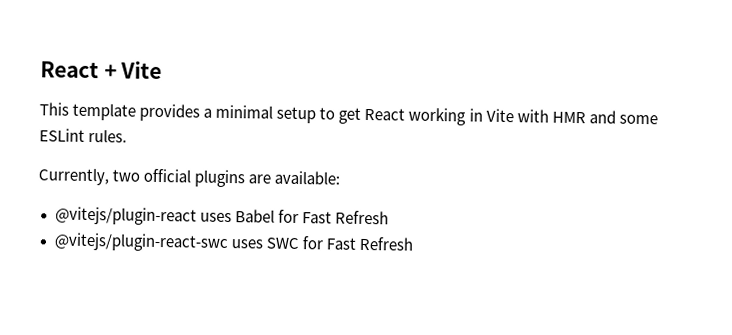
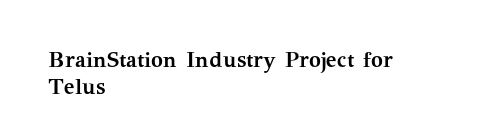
- React + Vite
- This template provides a minimal setup to get React working in Vite with HMR and some ESLint rules.
- Currently, two official plugins are available:
- @vitejs/plugin-react uses Babel for Fast Refresh
- @vitejs/plugin-react-swc uses SWC for Fast Refresh
+ BrainStation Industry Project for Telus

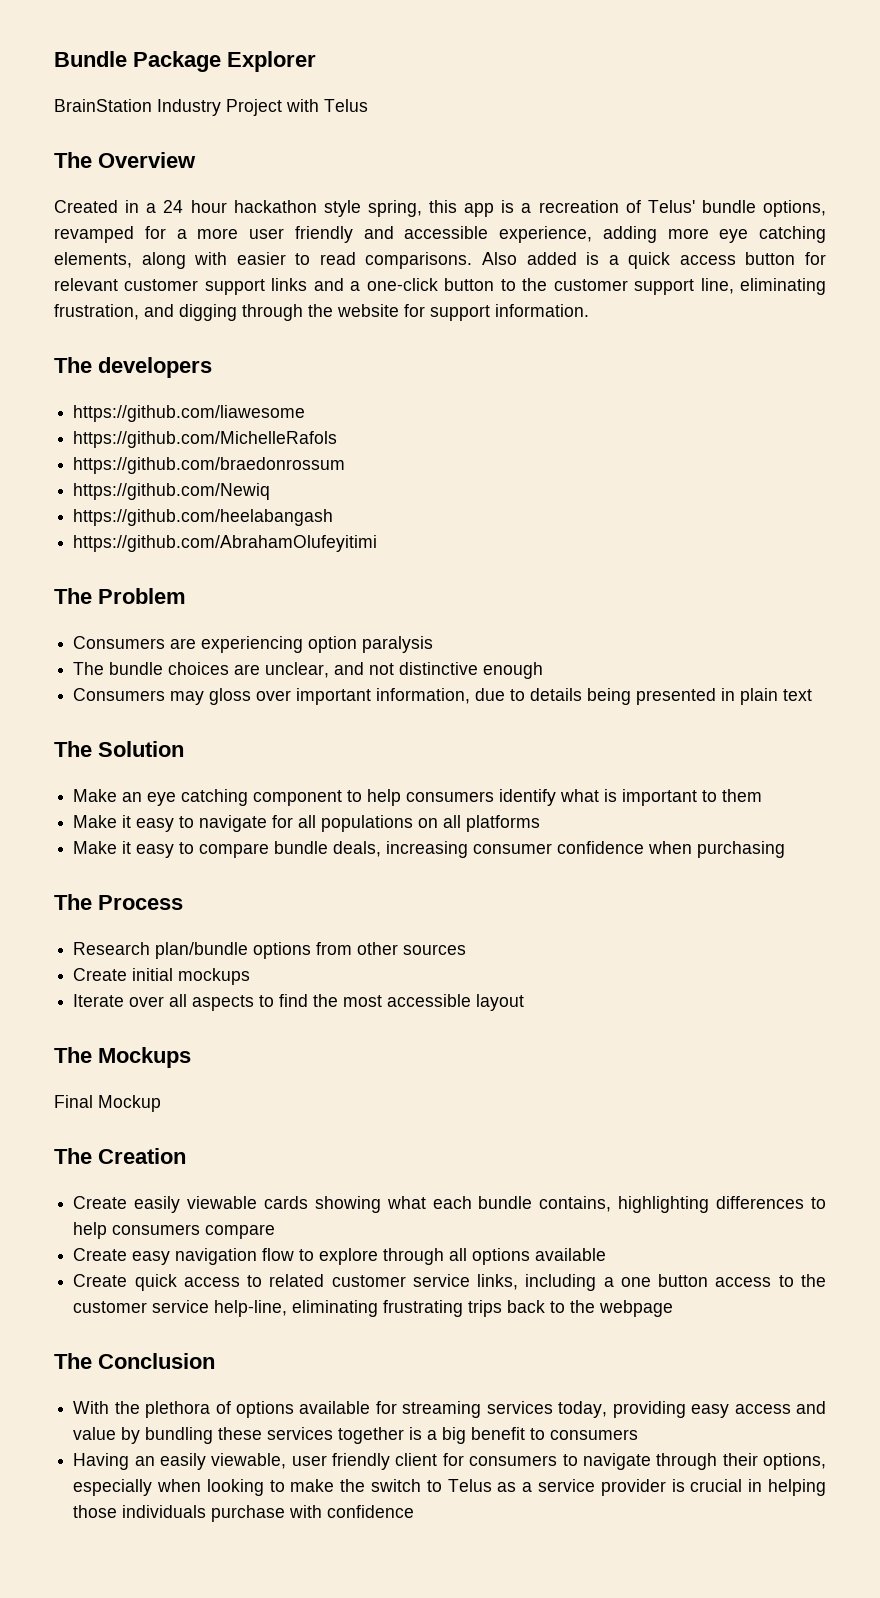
- BrainStation Industry Project for Telus
+ Bundle Package Explorer
+ BrainStation Industry Project with Telus
+ The Overview
+ Created in a 24 hour hackathon style spring, this app is a recreation of Telus' bundle options, revamped for a more user friendly and accessible experience, adding more eye catching elements, along with easier to read comparisons. Also added is a quick access button for relevant customer support links and a one-click button to the customer support line, eliminating frustration, and digging through the website for support information.
+ The developers
+ https://github.com/liawesome
+ https://github.com/MichelleRafols
+ https://github.com/braedonrossum
+ https://github.com/Newiq
+ https://github.com/heelabangash
+ https://github.com/AbrahamOlufeyitimi
+ The Problem
+ Consumers are experiencing option paralysis
+ The bundle choices are unclear, and not distinctive enough
+ Consumers may gloss over important information, due to details being presented in plain text
+ The Solution
+ Make an eye catching component to help consumers identify what is important to them
+ Make it easy to navigate for all populations on all platforms
+ Make it easy to compare bundle deals, increasing consumer confidence when purchasing
+ The Process
+ Research plan/bundle options from other sources
+ Create initial mockups
+ Iterate over all aspects to find the most accessible layout
+ The Mockups
+ Final Mockup
+ The Creation
+ Create easily viewable cards showing what each bundle contains, highlighting differences to help consumers compare
+ Create easy navigation flow to explore through all options available
+ Create quick access to related customer service links, including a one button access to the customer service help-line, eliminating frustrating trips back to the webpage
+ The Conclusion
+ With the plethora of options available for streaming services today, providing easy access and value by bundling these services together is a big benefit to consumers
+ Having an easily viewable, user friendly client for consumers to navigate through their options, especially when looking to make the switch to Telus as a service provider is crucial in helping those individuals purchase with confidence

